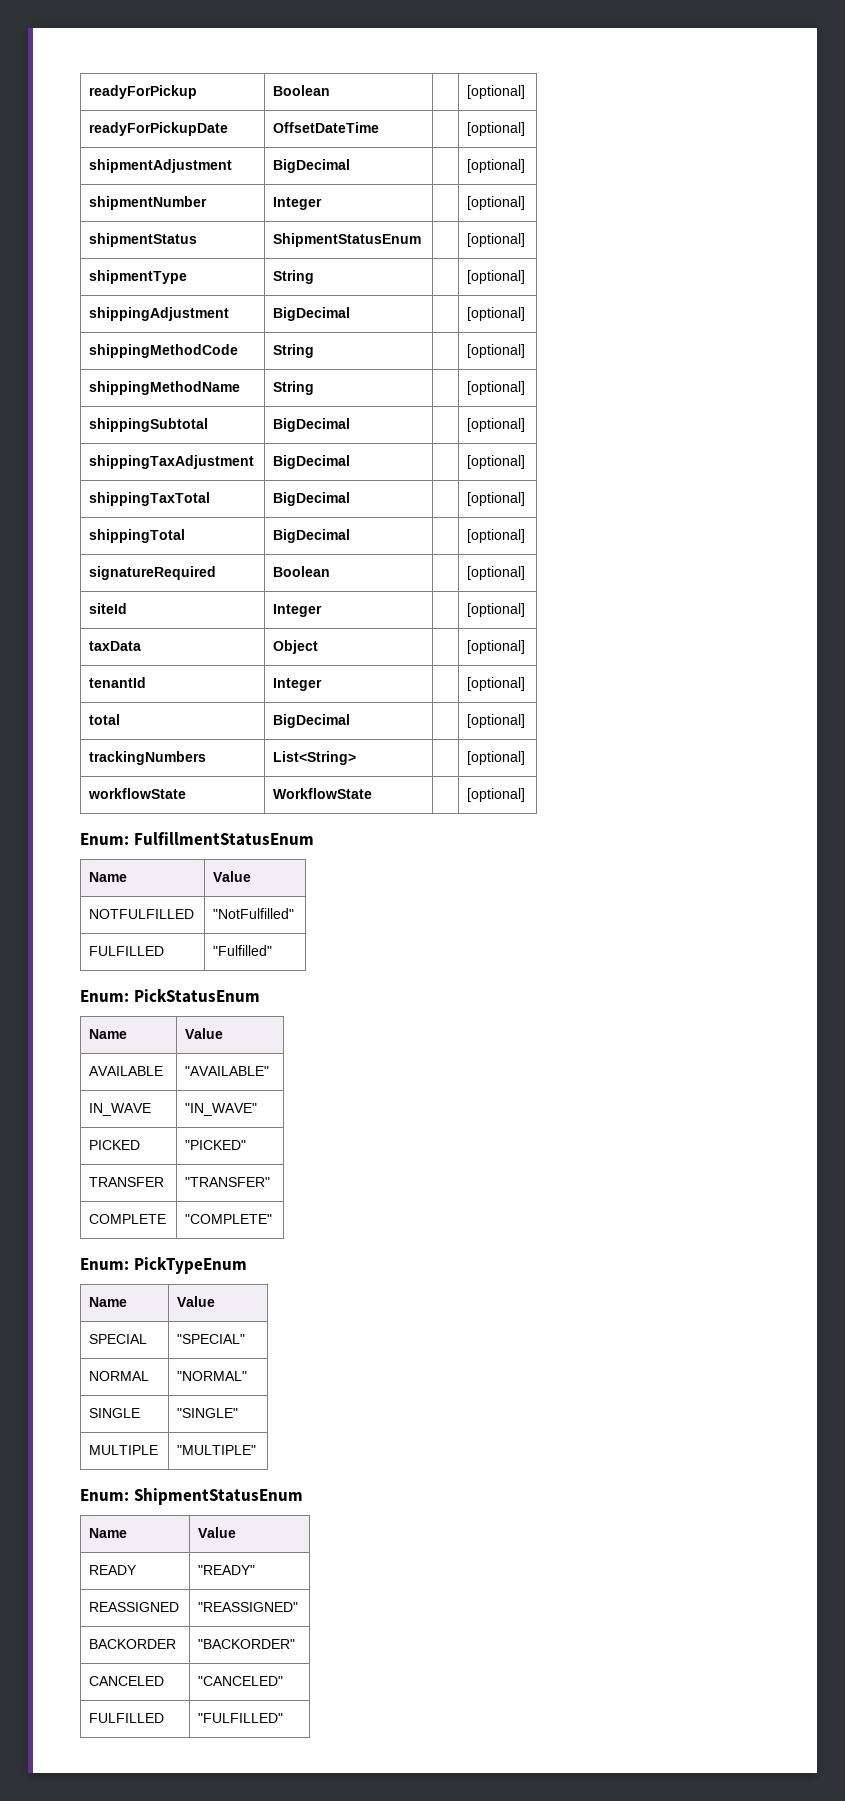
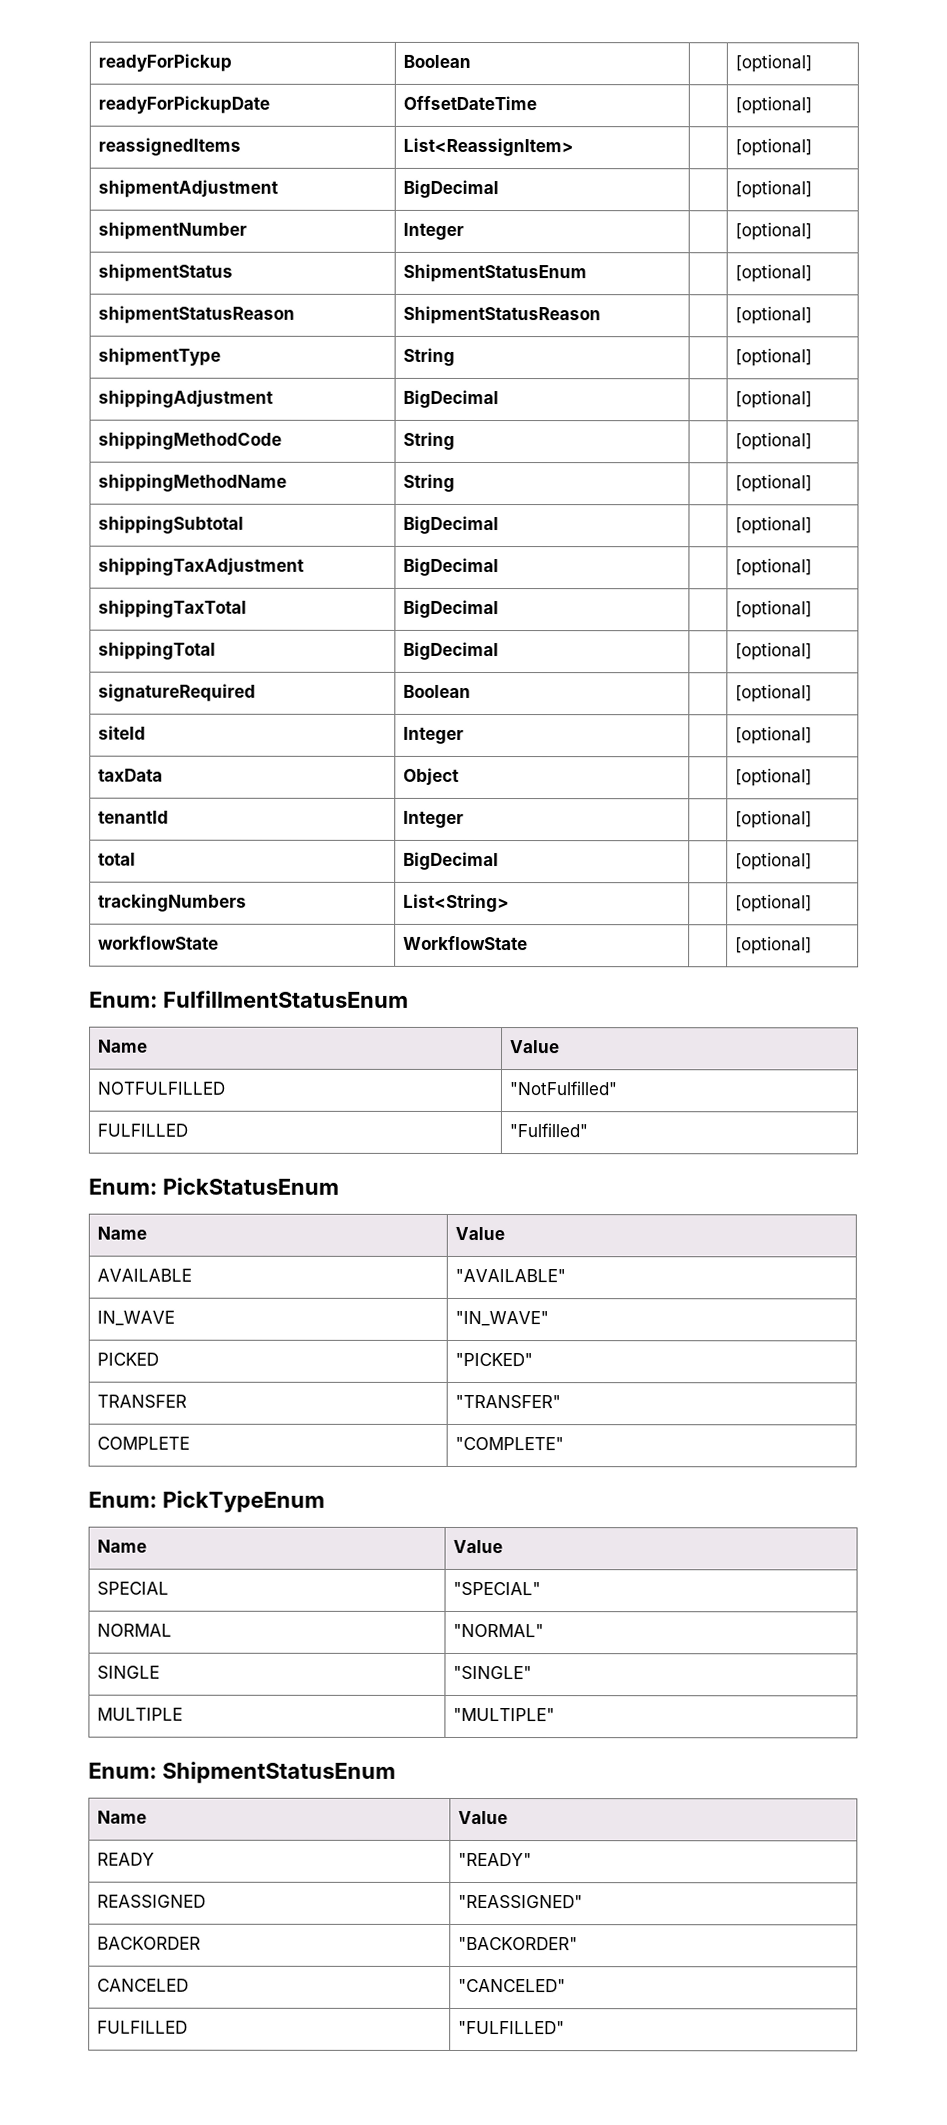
+ reassignedItems | List<ReassignItem> | | [optional]
+ shipmentStatusReason | ShipmentStatusReason | | [optional]

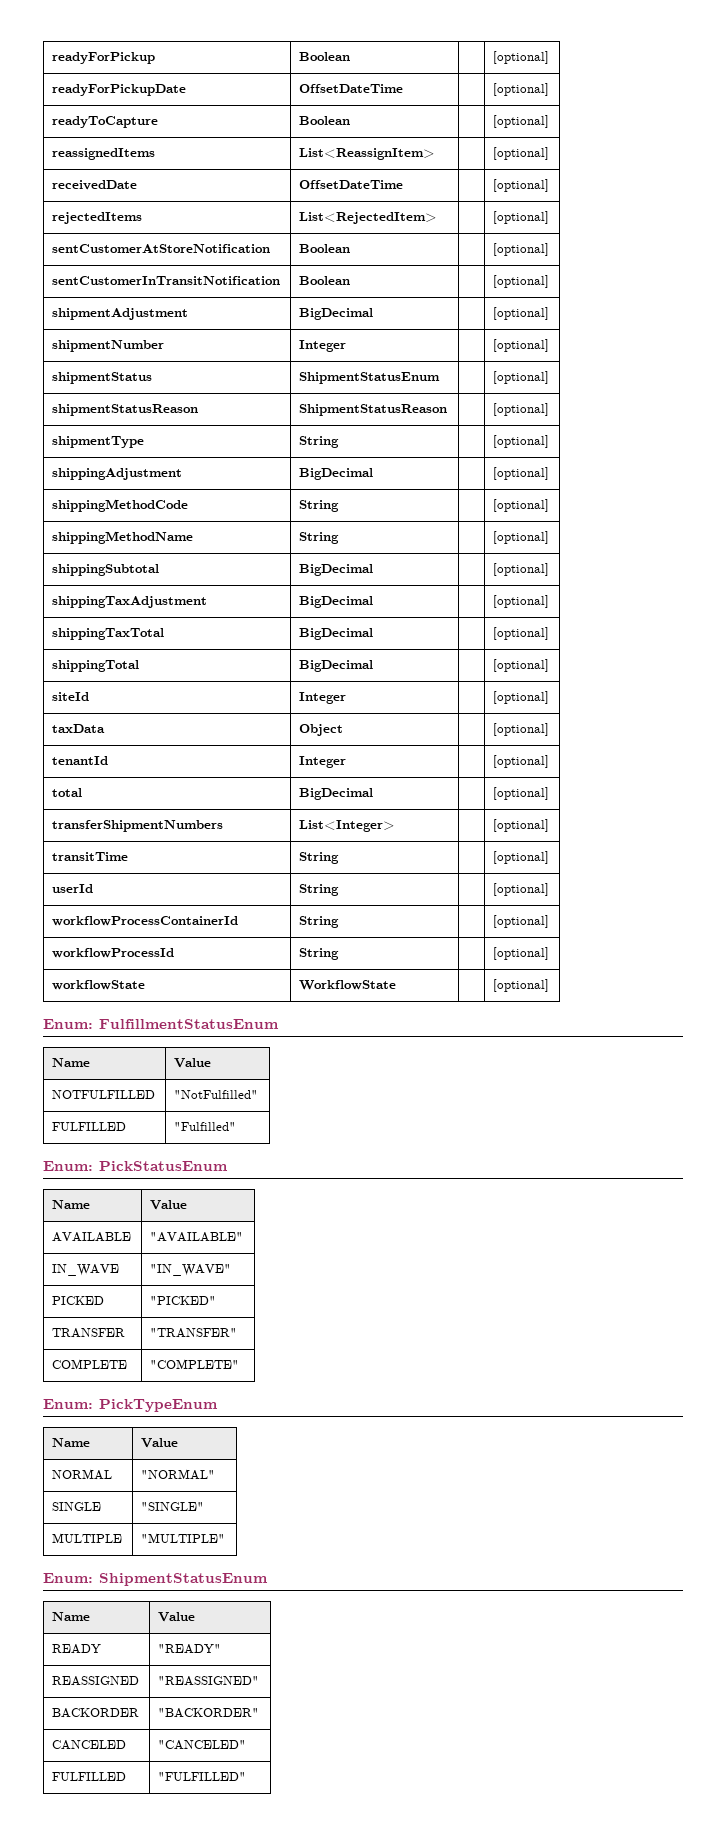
+ readyToCapture | Boolean | | [optional]
+ receivedDate | OffsetDateTime | | [optional]
+ rejectedItems | List<RejectedItem> | | [optional]
+ sentCustomerAtStoreNotification | Boolean | | [optional]
+ sentCustomerInTransitNotification | Boolean | | [optional]
- signatureRequired | Boolean | | [optional]
- trackingNumbers | List<String> | | [optional]
+ transferShipmentNumbers | List<Integer> | | [optional]
+ transitTime | String | | [optional]
+ userId | String | | [optional]
+ workflowProcessContainerId | String | | [optional]
+ workflowProcessId | String | | [optional]
- SPECIAL | "SPECIAL"

